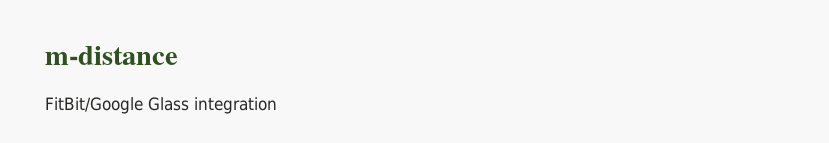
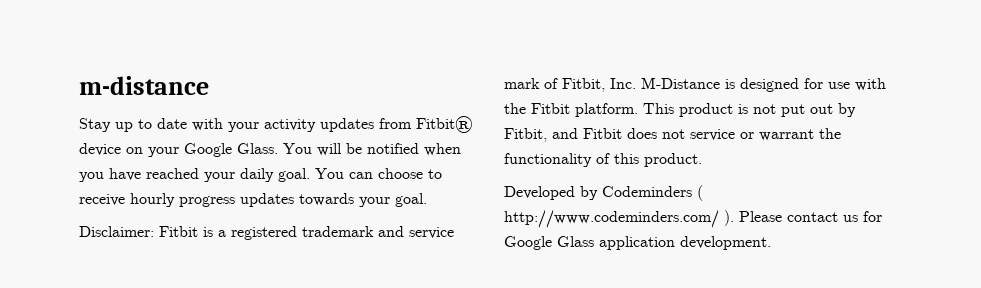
- FitBit/Google Glass integration
+ Stay up to date with your activity updates from Fitbit® device on your Google Glass. You will be notified when you have reached your daily goal. You can choose to receive hourly progress updates towards your goal.
+ Disclaimer: Fitbit is a registered trademark and service mark of Fitbit, Inc. M-Distance is designed for use with the Fitbit platform. This product is not put out by Fitbit, and Fitbit does not service or warrant the functionality of this product.
+ Developed by Codeminders ( http://www.codeminders.com/ ). Please contact us for Google Glass application development.

